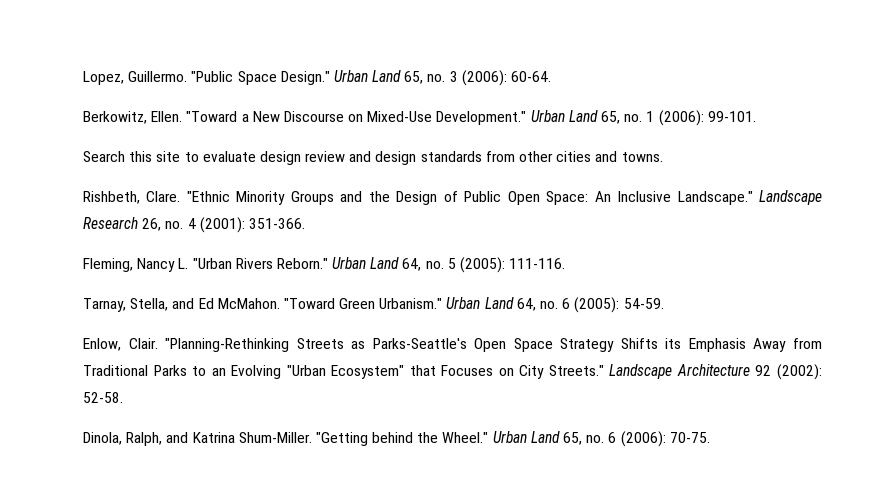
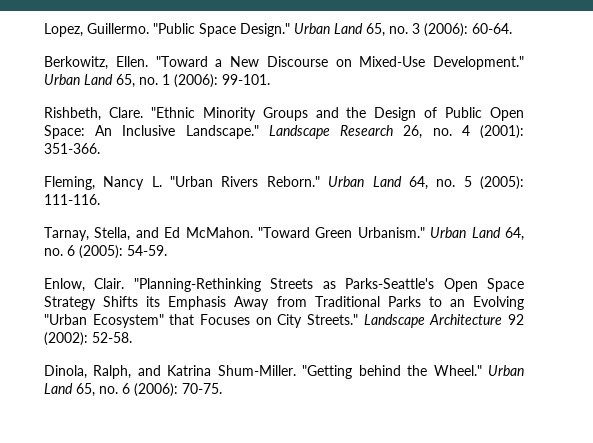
- Search this site to evaluate design review and design standards from other cities and towns.

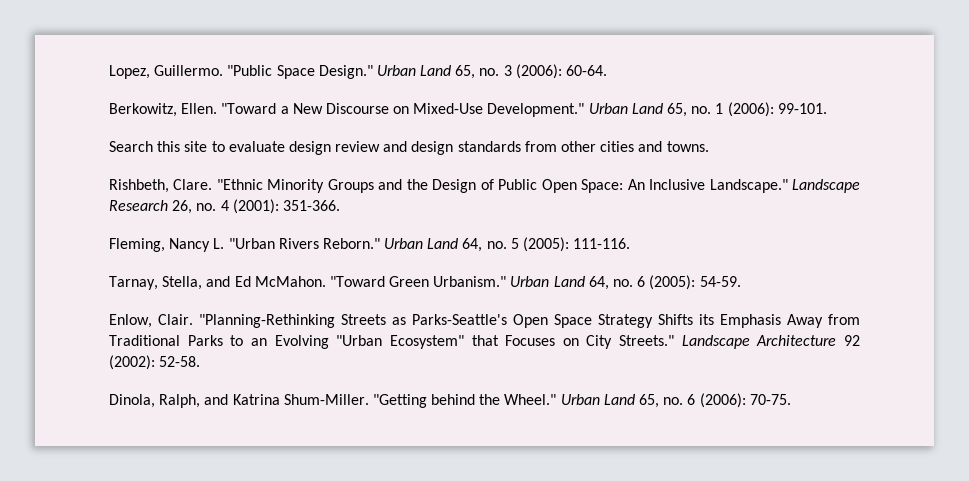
+ Search this site to evaluate design review and design standards from other cities and towns.

